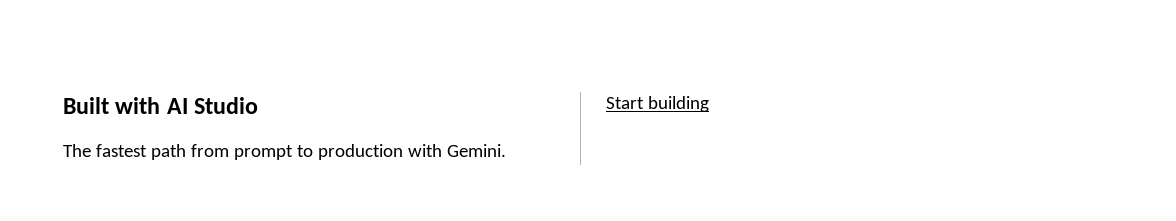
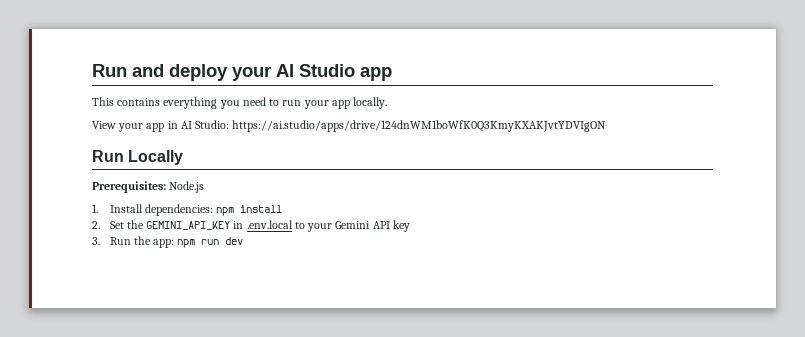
- Built with AI Studio
- The fastest path from prompt to production with Gemini.
- Start building
+ Run and deploy your AI Studio app
+ This contains everything you need to run your app locally.
+ View your app in AI Studio: https://ai.studio/apps/drive/124dnWM1boWfK0Q3KmyKXAKJvtYDVIgON
+ Run Locally
+ Prerequisites: Node.js
+ 1. Install dependencies: npm install
+ 2. Set the GEMINI_API_KEY in .env.local to your Gemini API key
+ 3. Run the app: npm run dev

